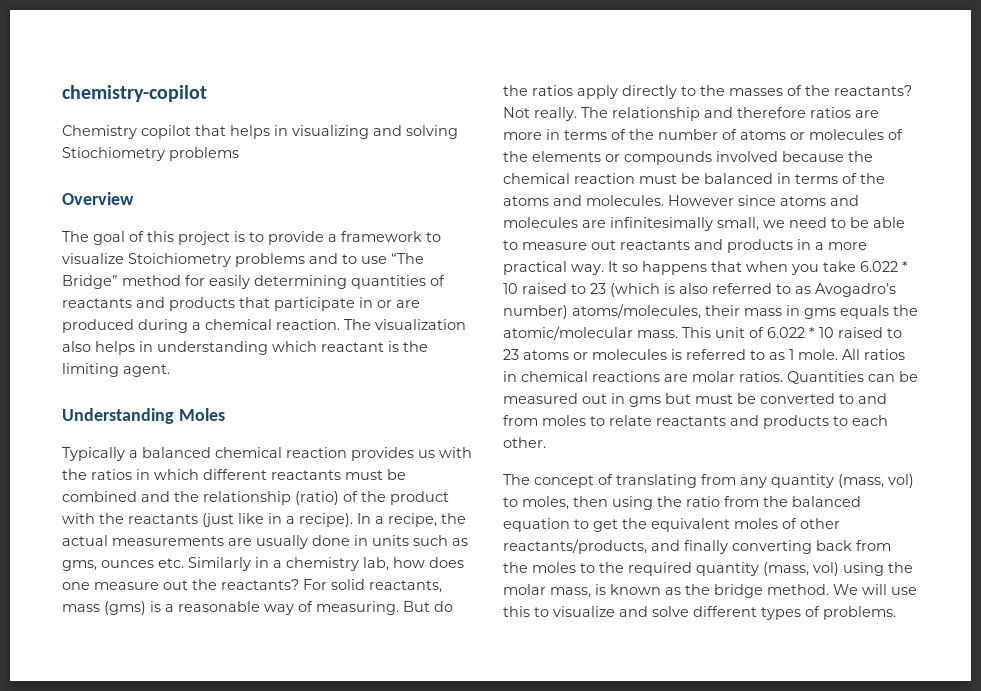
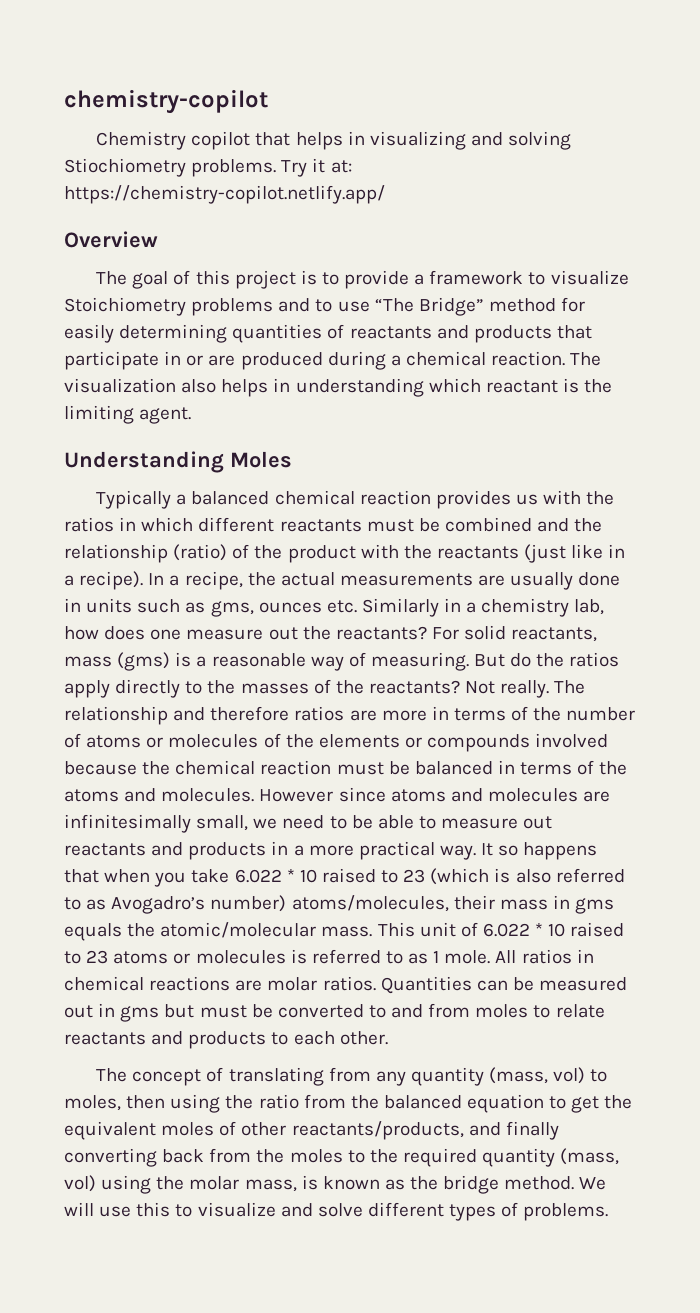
- Chemistry copilot that helps in visualizing and solving Stiochiometry problems
+ Chemistry copilot that helps in visualizing and solving Stiochiometry problems. Try it at: https://chemistry-copilot.netlify.app/

